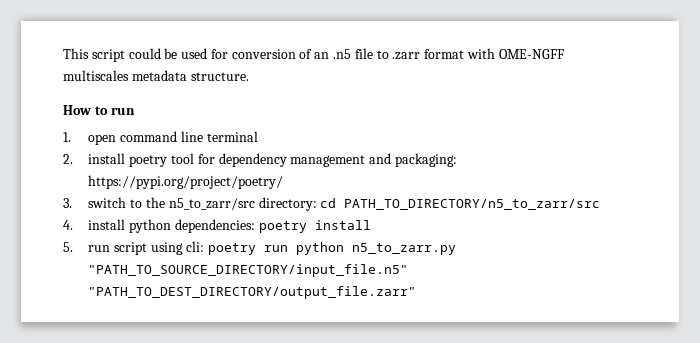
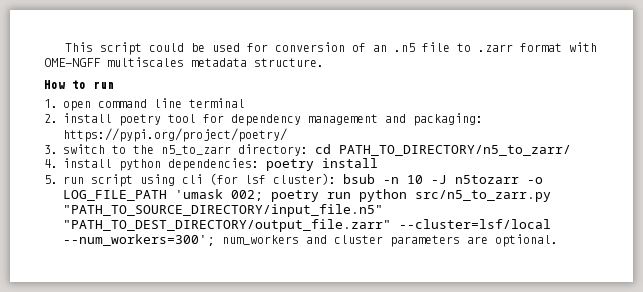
- 3. switch to the n5_to_zarr/src directory: cd PATH_TO_DIRECTORY/n5_to_zarr/src
+ 3. switch to the n5_to_zarr directory: cd PATH_TO_DIRECTORY/n5_to_zarr/
- 5. run script using cli: poetry run python n5_to_zarr.py "PATH_TO_SOURCE_DIRECTORY/input_file.n5" "PATH_TO_DEST_DIRECTORY/output_file.zarr"
+ 5. run script using cli (for lsf cluster): bsub -n 10 -J n5tozarr -o LOG_FILE_PATH 'umask 002; poetry run python src/n5_to_zarr.py "PATH_TO_SOURCE_DIRECTORY/input_file.n5" "PATH_TO_DEST_DIRECTORY/output_file.zarr" --cluster=lsf/local --num_workers=300'; num_workers and cluster parameters are optional.

